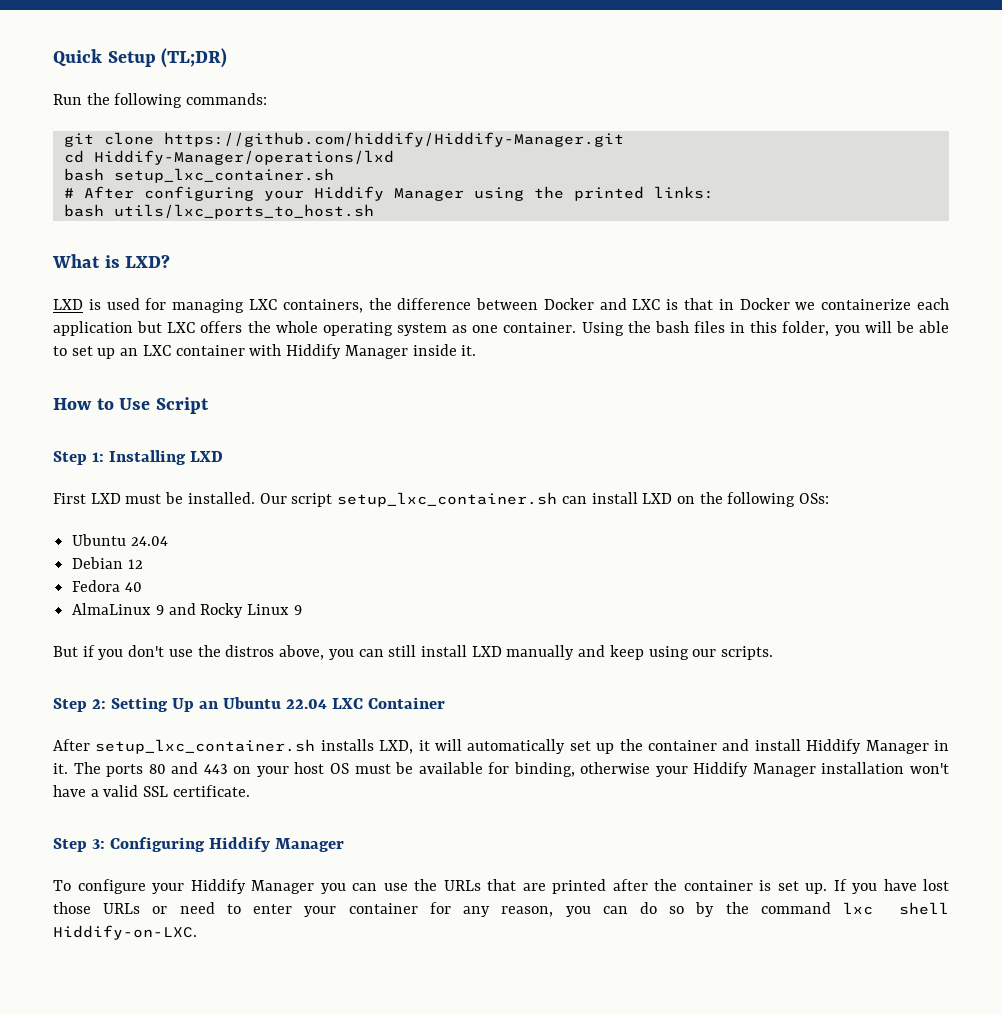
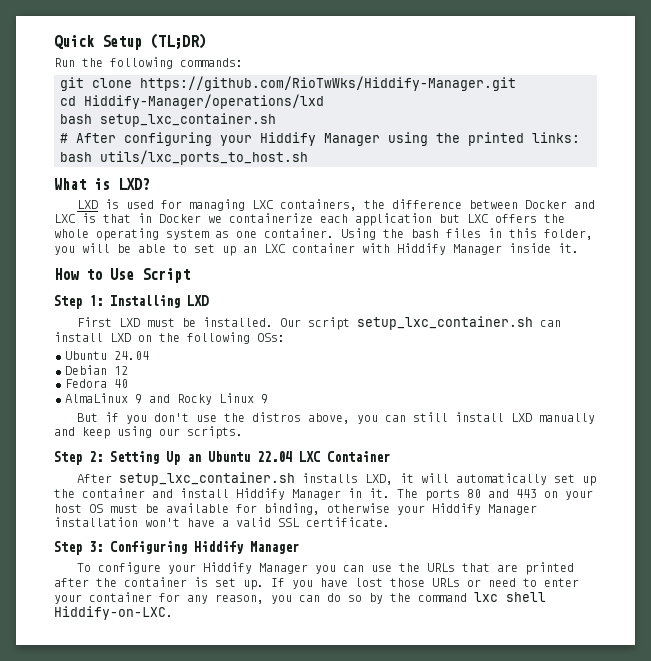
- git clone https://github.com/hiddify/Hiddify-Manager.git
+ git clone https://github.com/RioTwWks/Hiddify-Manager.git

